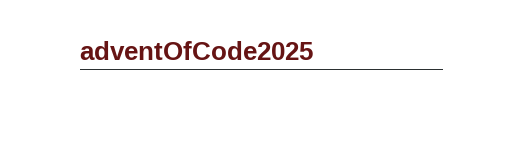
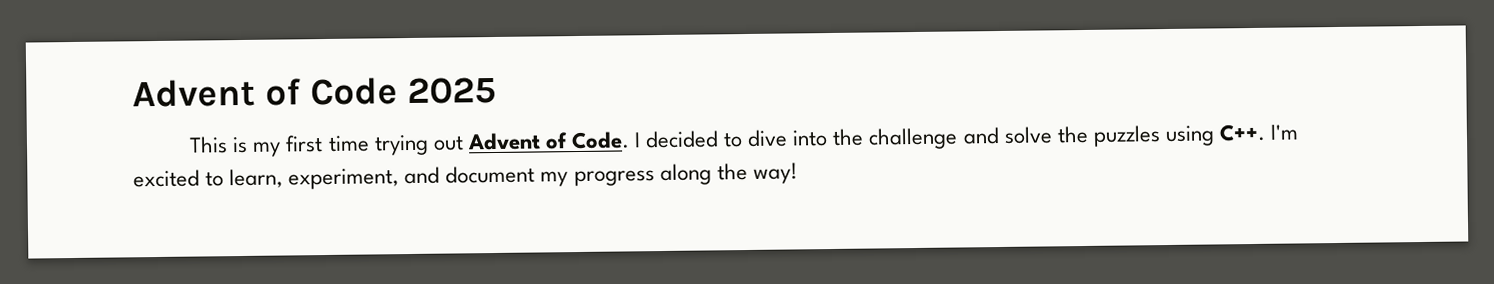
- adventOfCode2025
+ Advent of Code 2025
+ This is my first time trying out Advent of Code. I decided to dive into the challenge and solve the puzzles using C++. I'm excited to learn, experiment, and document my progress along the way!

